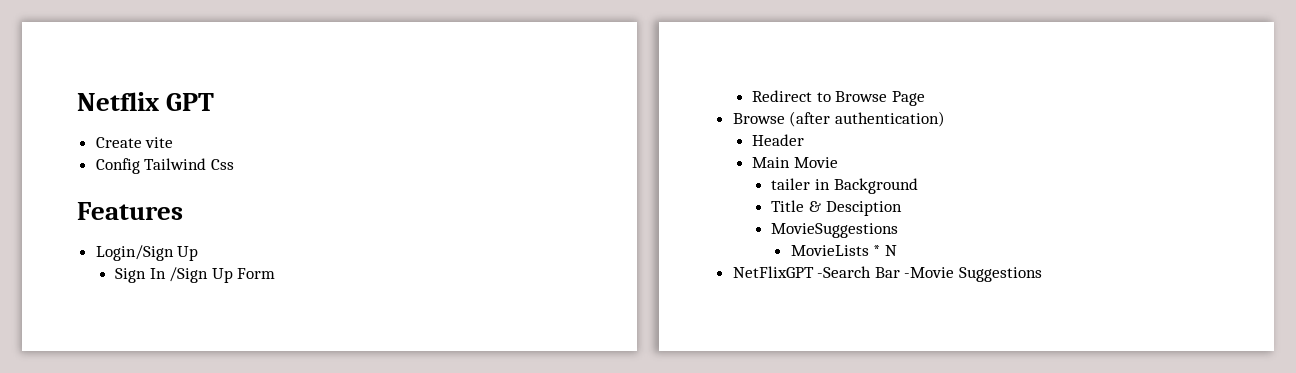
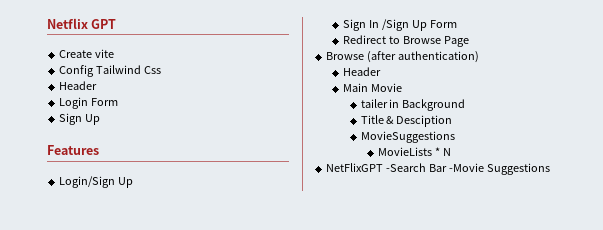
  Config Tailwind Css
+ Header
+ Login Form
+ Sign Up

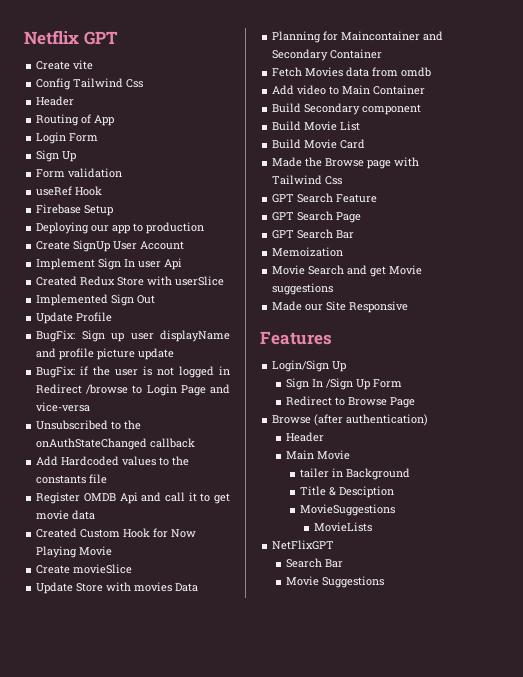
+ Routing of App
+ Form validation
+ useRef Hook
+ Firebase Setup
+ Deploying our app to production
+ Create SignUp User Account
+ Implement Sign In user Api
+ Created Redux Store with userSlice
+ Implemented Sign Out
+ Update Profile
+ BugFix: Sign up user displayName and profile picture update
+ BugFix: if the user is not logged in Redirect /browse to Login Page and vice-versa
+ Unsubscribed to the onAuthStateChanged callback
+ Add Hardcoded values to the constants file
+ Register OMDB Api and call it to get movie data
+ Created Custom Hook for Now Playing Movie
+ Create movieSlice
+ Update Store with movies Data
+ Planning for Maincontainer and Secondary Container
+ Fetch Movies data from omdb
+ Add video to Main Container
+ Build Secondary component
+ Build Movie List
+ Build Movie Card
+ Made the Browse page with Tailwind Css
+ GPT Search Feature
+ GPT Search Page
+ GPT Search Bar
+ Memoization
+ Movie Search and get Movie suggestions
+ Made our Site Responsive
- MovieLists * N
+ MovieLists
- NetFlixGPT -Search Bar -Movie Suggestions
+ NetFlixGPT
+ Search Bar
+ Movie Suggestions

